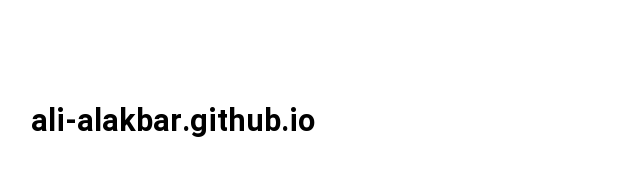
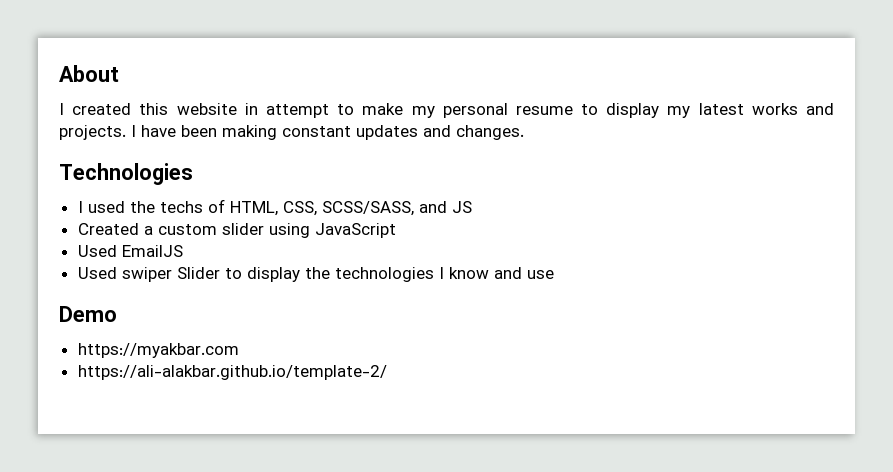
- ali-alakbar.github.io
+ About
+ I created this website in attempt to make my personal resume to display my latest works and projects. I have been making constant updates and changes.
+ Technologies
+ I used the techs of HTML, CSS, SCSS/SASS, and JS
+ Created a custom slider using JavaScript
+ Used EmailJS
+ Used swiper Slider to display the technologies I know and use
+ Demo
+ https://myakbar.com
+ https://ali-alakbar.github.io/template-2/

